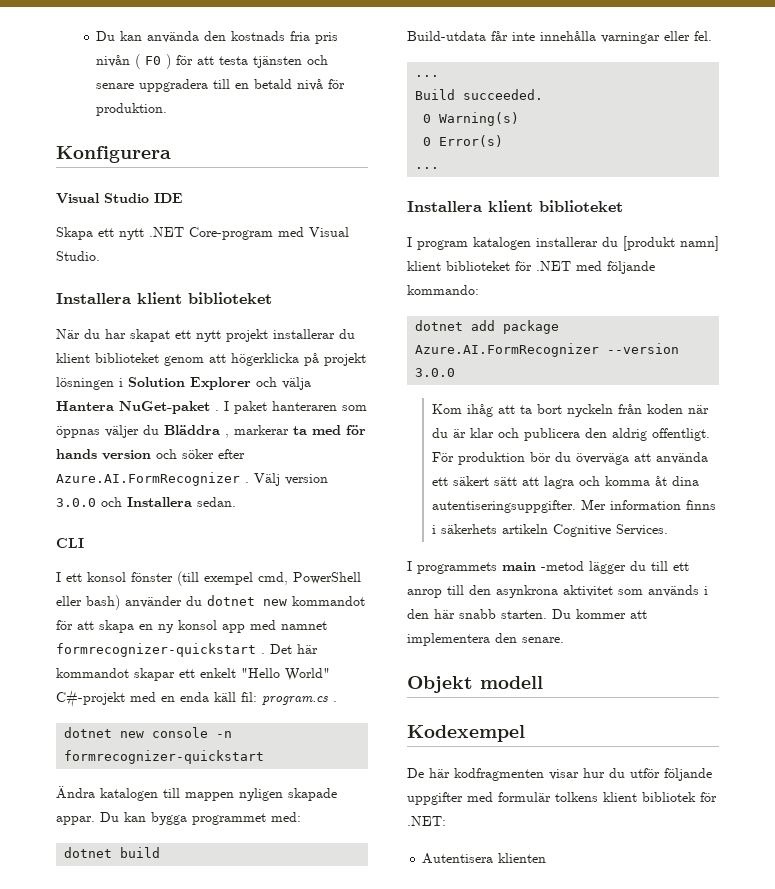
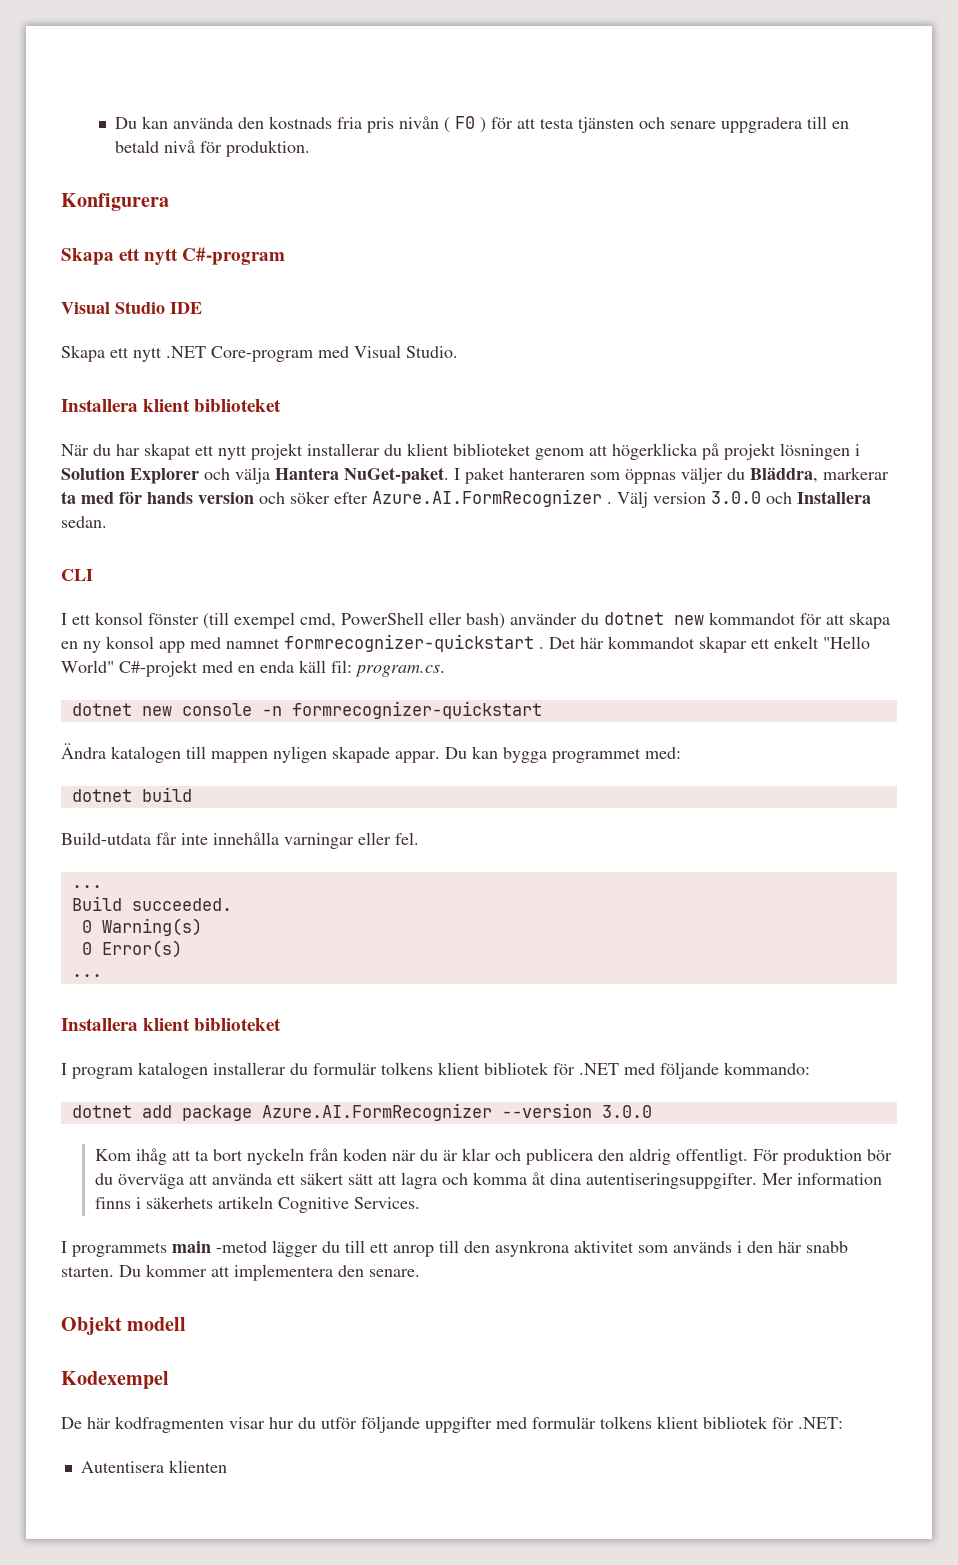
+ Skapa ett nytt C#-program
- När du har skapat ett nytt projekt installerar du klient biblioteket genom att högerklicka på projekt lösningen i Solution Explorer och välja Hantera NuGet-paket .
+ När du har skapat ett nytt projekt installerar du klient biblioteket genom att högerklicka på projekt lösningen i Solution Explorer och välja Hantera NuGet-paket.
- I paket hanteraren som öppnas väljer du Bläddra , markerar ta med för hands version och söker efter Azure.AI.FormRecognizer .
+ I paket hanteraren som öppnas väljer du Bläddra, markerar ta med för hands version och söker efter Azure.AI.FormRecognizer .
- Det här kommandot skapar ett enkelt "Hello World" C#-projekt med en enda käll fil: program.cs .
+ Det här kommandot skapar ett enkelt "Hello World" C#-projekt med en enda käll fil: program.cs.
- I program katalogen installerar du [produkt namn] klient biblioteket för .NET med följande kommando:
+ I program katalogen installerar du formulär tolkens klient bibliotek för .NET med följande kommando:

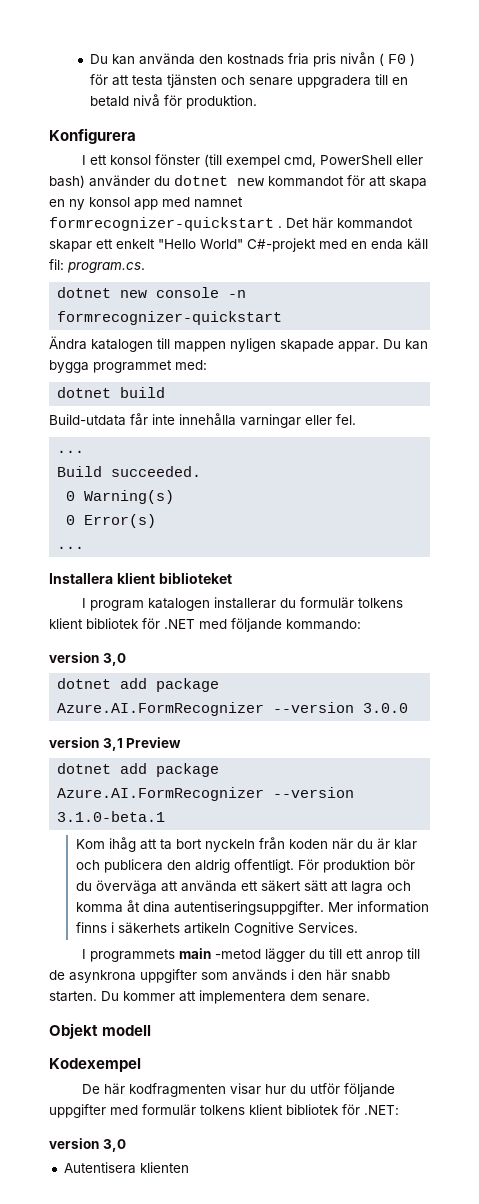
- Skapa ett nytt C#-program
- Visual Studio IDE
- Skapa ett nytt .NET Core-program med Visual Studio.
- Installera klient biblioteket
- När du har skapat ett nytt projekt installerar du klient biblioteket genom att högerklicka på projekt lösningen i Solution Explorer och välja Hantera NuGet-paket. I paket hanteraren som öppnas väljer du Bläddra, markerar ta med för hands version och söker efter Azure.AI.FormRecognizer . Välj version 3.0.0 och Installera sedan.
- CLI
  I program katalogen installerar du formulär tolkens klient bibliotek för .NET med följande kommando:
+ version 3,0
+ version 3,1 Preview
+ dotnet add package Azure.AI.FormRecognizer --version 3.1.0-beta.1
- I programmets main -metod lägger du till ett anrop till den asynkrona aktivitet som används i den här snabb starten.
+ I programmets main -metod lägger du till ett anrop till de asynkrona uppgifter som används i den här snabb starten.
- Du kommer att implementera den senare.
+ Du kommer att implementera dem senare.
  De här kodfragmenten visar hur du utför följande uppgifter med formulär tolkens klient bibliotek för .NET:
+ version 3,0

